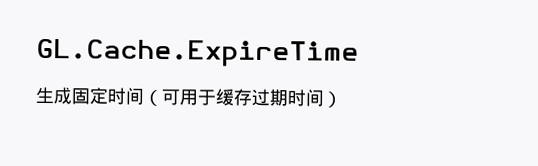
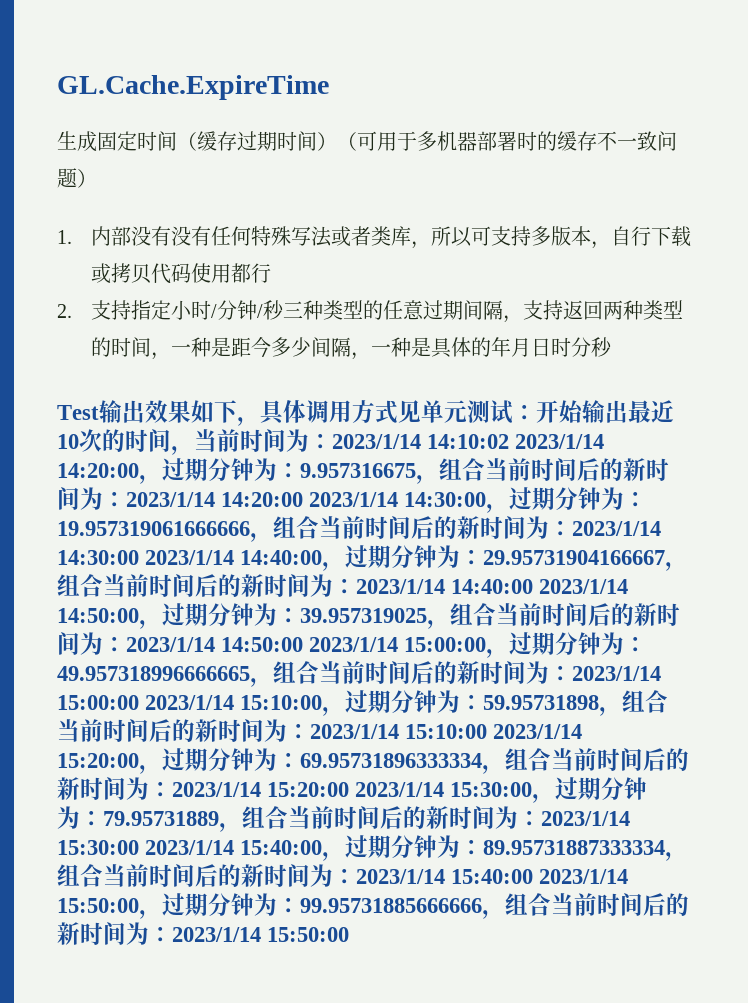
- 生成固定时间（可用于缓存过期时间）
+ 生成固定时间（缓存过期时间）（可用于多机器部署时的缓存不一致问题）
+ 1.内部没有没有任何特殊写法或者类库，所以可支持多版本，自行下载或拷贝代码使用都行
+ 2.支持指定小时/分钟/秒三种类型的任意过期间隔，支持返回两种类型的时间，一种是距今多少间隔，一种是具体的年月日时分秒
+ Test输出效果如下，具体调用方式见单元测试：开始输出最近10次的时间，当前时间为：2023/1/14 14:10:02 2023/1/14 14:20:00，过期分钟为：9.957316675，组合当前时间后的新时间为：2023/1/14 14:20:00 2023/1/14 14:30:00，过期分钟为：19.957319061666666，组合当前时间后的新时间为：2023/1/14 14:30:00 2023/1/14 14:40:00，过期分钟为：29.95731904166667，组合当前时间后的新时间为：2023/1/14 14:40:00 2023/1/14 14:50:00，过期分钟为：39.957319025，组合当前时间后的新时间为：2023/1/14 14:50:00 2023/1/14 15:00:00，过期分钟为：49.957318996666665，组合当前时间后的新时间为：2023/1/14 15:00:00 2023/1/14 15:10:00，过期分钟为：59.95731898，组合当前时间后的新时间为：2023/1/14 15:10:00 2023/1/14 15:20:00，过期分钟为：69.95731896333334，组合当前时间后的新时间为：2023/1/14 15:20:00 2023/1/14 15:30:00，过期分钟为：79.95731889，组合当前时间后的新时间为：2023/1/14 15:30:00 2023/1/14 15:40:00，过期分钟为：89.95731887333334，组合当前时间后的新时间为：2023/1/14 15:40:00 2023/1/14 15:50:00，过期分钟为：99.95731885666666，组合当前时间后的新时间为：2023/1/14 15:50:00

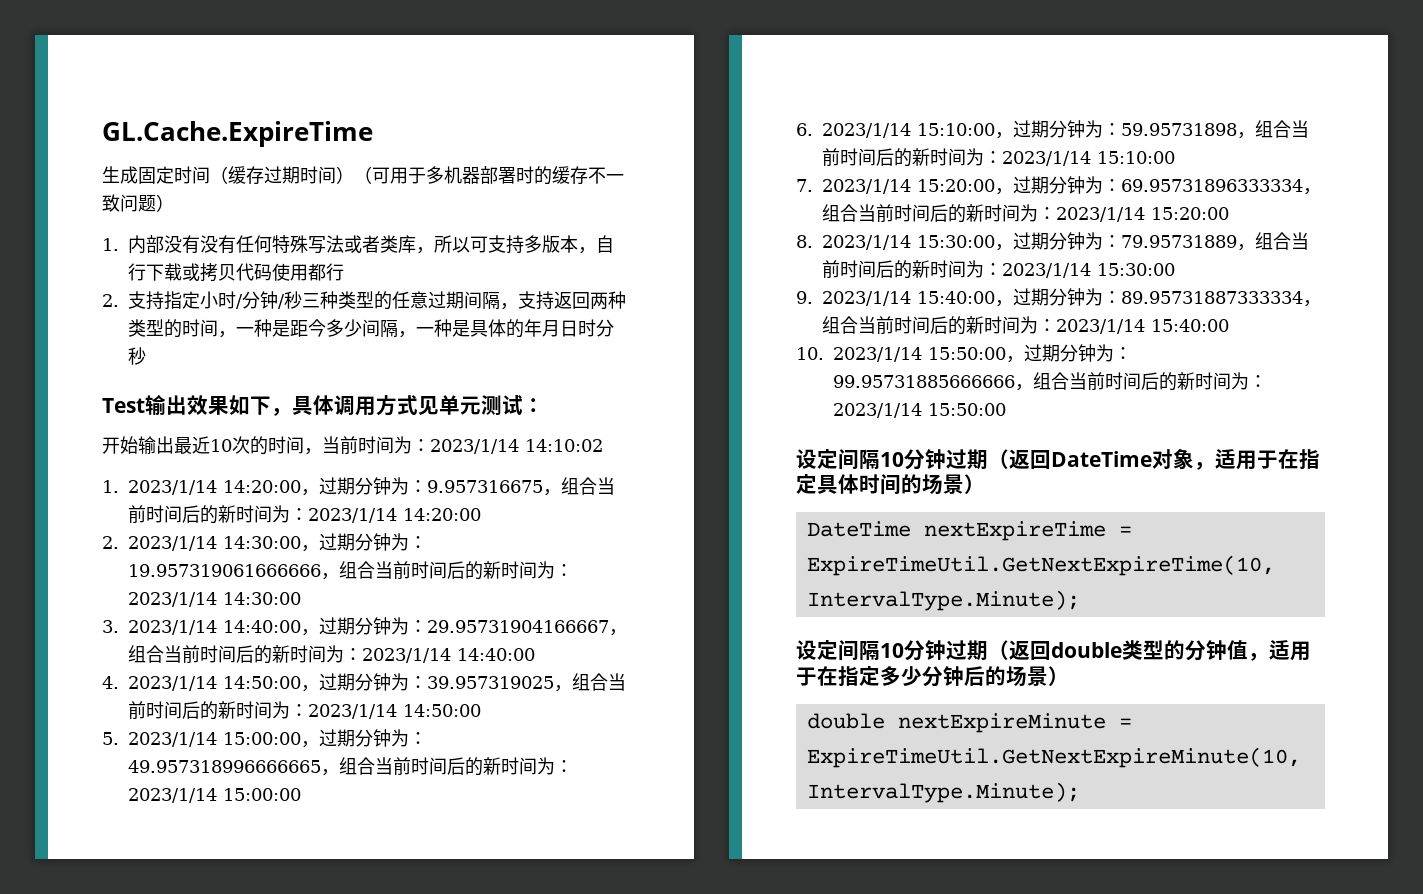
- Test输出效果如下，具体调用方式见单元测试：开始输出最近10次的时间，当前时间为：
+ Test输出效果如下，具体调用方式见单元测试：
+ 开始输出最近10次的时间，当前时间为：
- 2023/1/14 14:10:02 2023/1/14 14:20:00，过期分钟为：
+ 2023/1/14 14:10:02
+ 1. 2023/1/14 14:20:00，过期分钟为：
- 9.957316675，组合当前时间后的新时间为：2023/1/14 14:20:00 2023/1/14 14:30:00，过期分钟为：
+ 9.957316675，组合当前时间后的新时间为：2023/1/14 14:20:00
+ 2. 2023/1/14 14:30:00，过期分钟为：
- 19.957319061666666，组合当前时间后的新时间为：2023/1/14 14:30:00 2023/1/14 14:40:00，过期分钟为：
+ 19.957319061666666，组合当前时间后的新时间为：2023/1/14 14:30:00
+ 3. 2023/1/14 14:40:00，过期分钟为：
- 29.95731904166667，组合当前时间后的新时间为：2023/1/14 14:40:00 2023/1/14 14:50:00，过期分钟为：
+ 29.95731904166667，组合当前时间后的新时间为：2023/1/14 14:40:00
+ 4. 2023/1/14 14:50:00，过期分钟为：
- 39.957319025，组合当前时间后的新时间为：2023/1/14 14:50:00 2023/1/14 15:00:00，过期分钟为：
+ 39.957319025，组合当前时间后的新时间为：2023/1/14 14:50:00
+ 5. 2023/1/14 15:00:00，过期分钟为：
- 49.957318996666665，组合当前时间后的新时间为：2023/1/14 15:00:00 2023/1/14 15:10:00，过期分钟为：
+ 49.957318996666665，组合当前时间后的新时间为：2023/1/14 15:00:00
+ 6. 2023/1/14 15:10:00，过期分钟为：
- 59.95731898，组合当前时间后的新时间为：2023/1/14 15:10:00 2023/1/14 15:20:00，过期分钟为：
+ 59.95731898，组合当前时间后的新时间为：2023/1/14 15:10:00
+ 7. 2023/1/14 15:20:00，过期分钟为：
- 69.95731896333334，组合当前时间后的新时间为：2023/1/14 15:20:00 2023/1/14 15:30:00，过期分钟为：
+ 69.95731896333334，组合当前时间后的新时间为：2023/1/14 15:20:00
+ 8. 2023/1/14 15:30:00，过期分钟为：
- 79.95731889，组合当前时间后的新时间为：2023/1/14 15:30:00 2023/1/14 15:40:00，过期分钟为：
+ 79.95731889，组合当前时间后的新时间为：2023/1/14 15:30:00
+ 9. 2023/1/14 15:40:00，过期分钟为：
- 89.95731887333334，组合当前时间后的新时间为：2023/1/14 15:40:00 2023/1/14 15:50:00，过期分钟为：
+ 89.95731887333334，组合当前时间后的新时间为：2023/1/14 15:40:00
+ 10. 2023/1/14 15:50:00，过期分钟为：
+ 设定间隔10分钟过期（返回DateTime对象，适用于在指定具体时间的场景）
+ DateTime nextExpireTime = ExpireTimeUtil.GetNextExpireTime(10, IntervalType.Minute);
+ 设定间隔10分钟过期（返回double类型的分钟值，适用于在指定多少分钟后的场景）
+ double nextExpireMinute = ExpireTimeUtil.GetNextExpireMinute(10, IntervalType.Minute);

